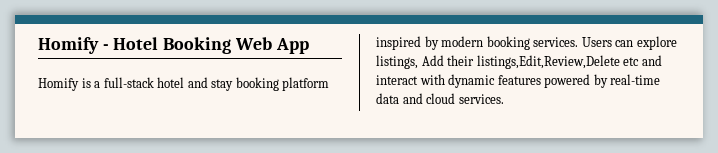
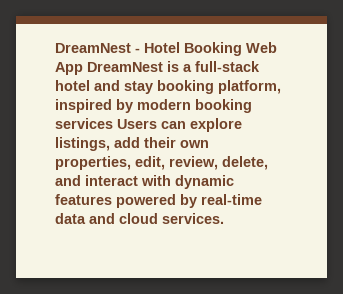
- Homify - Hotel Booking Web App
- Homify is a full-stack hotel and stay booking platform inspired by modern booking services. Users can explore listings, Add their listings,Edit,Review,Delete etc and interact with dynamic features powered by real-time data and cloud services.
+ DreamNest - Hotel Booking Web App DreamNest is a full-stack hotel and stay booking platform, inspired by modern booking services Users can explore listings, add their own properties, edit, review, delete, and interact with dynamic features powered by real-time data and cloud services.

